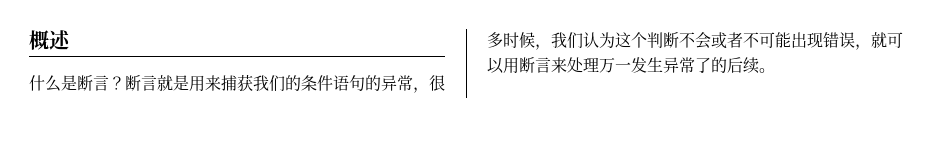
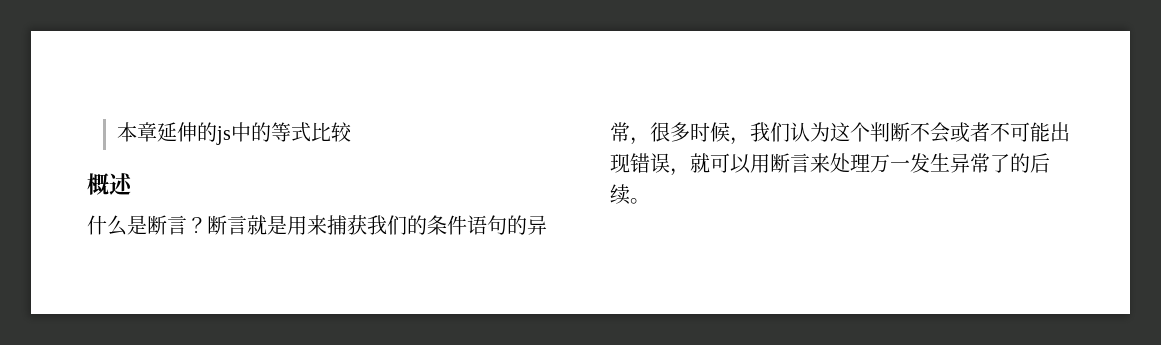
+ 本章延伸的js中的等式比较

